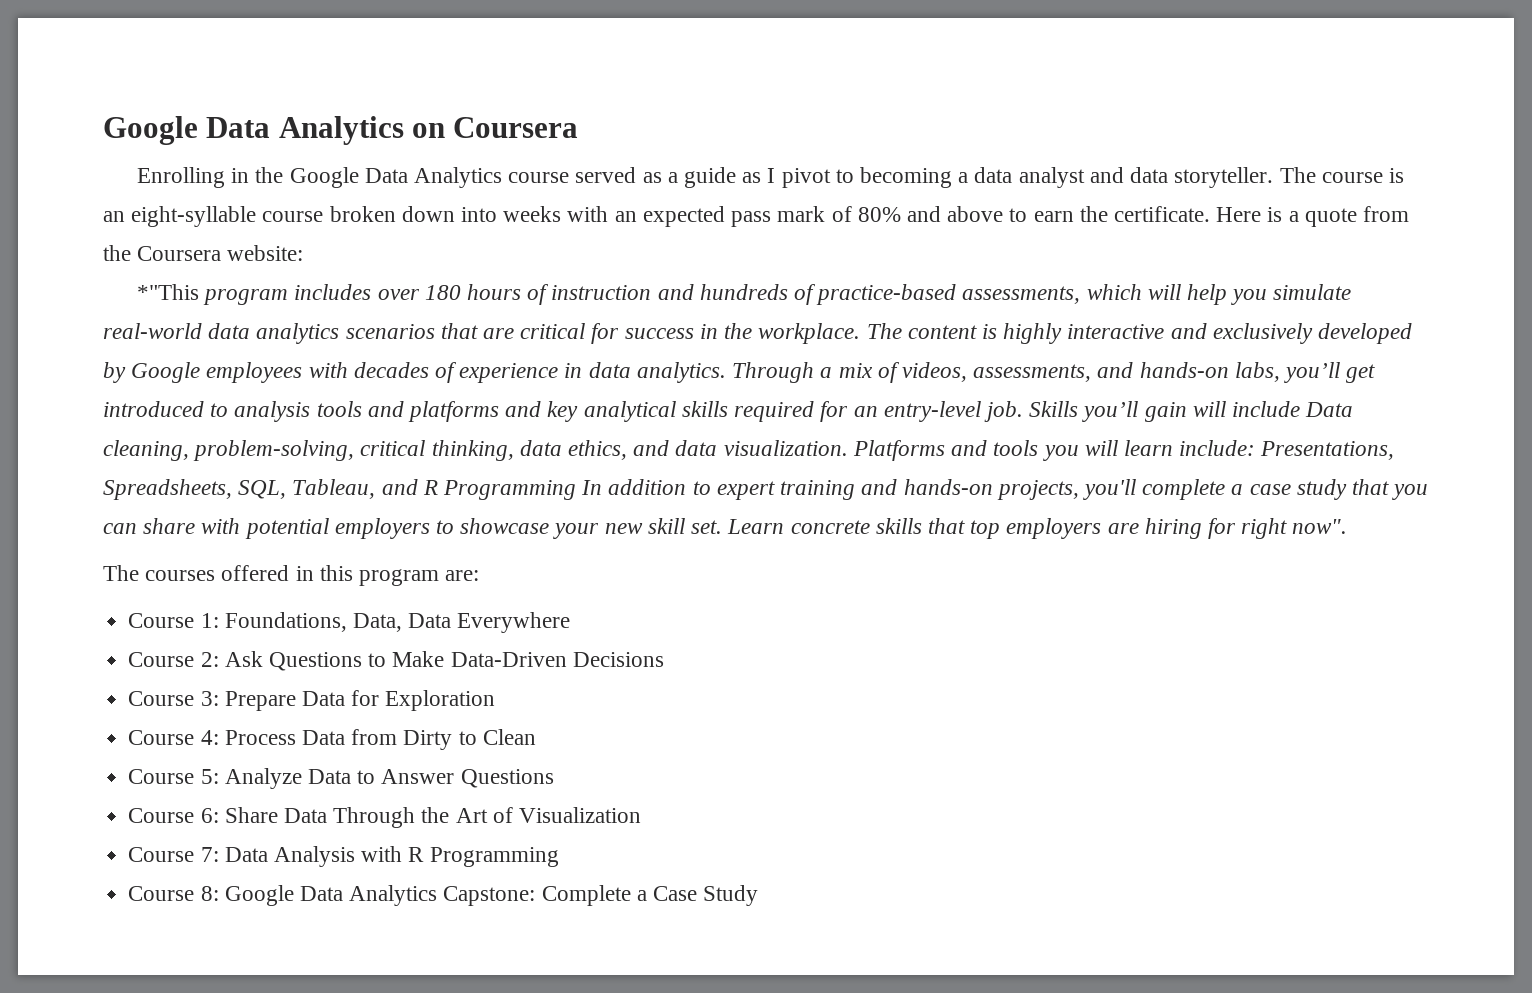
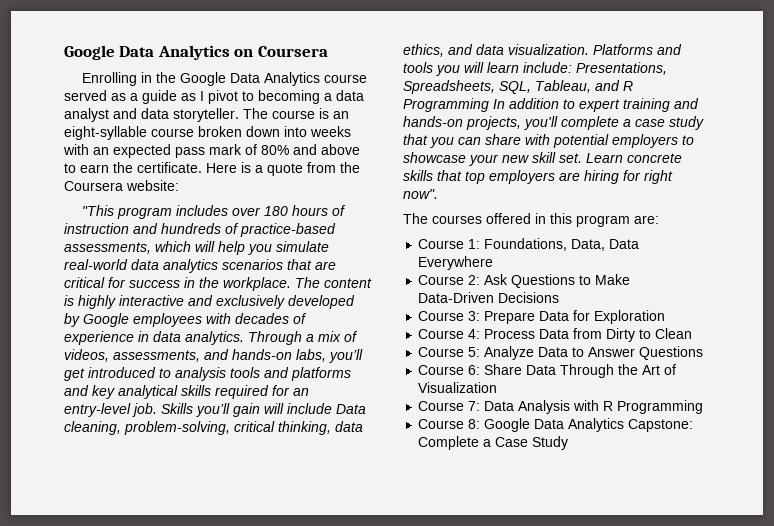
- *"This program includes over 180 hours of instruction and hundreds of practice-based assessments, which will help you simulate real-world data analytics scenarios that are critical for success in the workplace.
+ "This program includes over 180 hours of instruction and hundreds of practice-based assessments, which will help you simulate real-world data analytics scenarios that are critical for success in the workplace.

